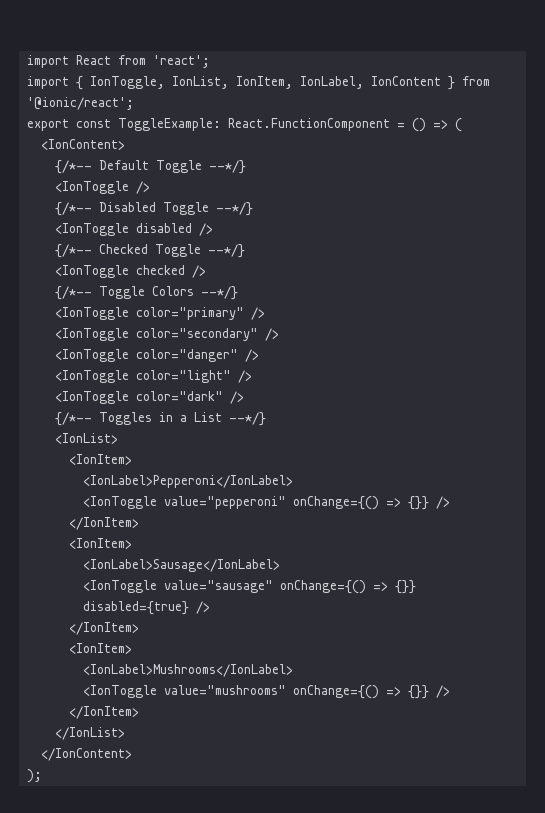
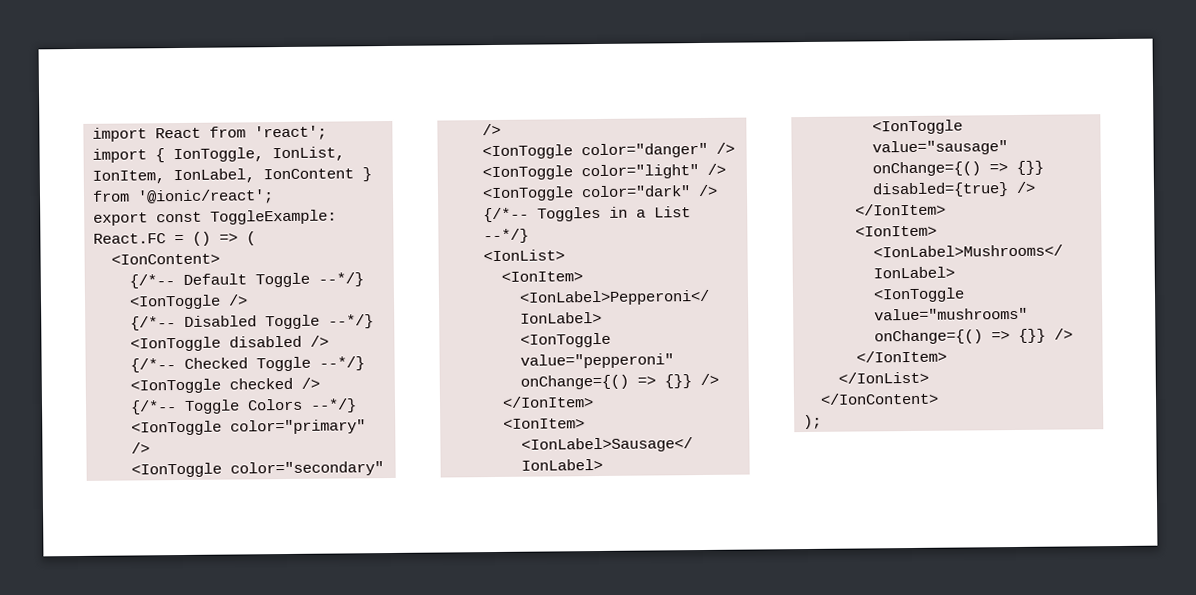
- export const ToggleExample: React.FunctionComponent = () => (
+ export const ToggleExample: React.FC = () => (

